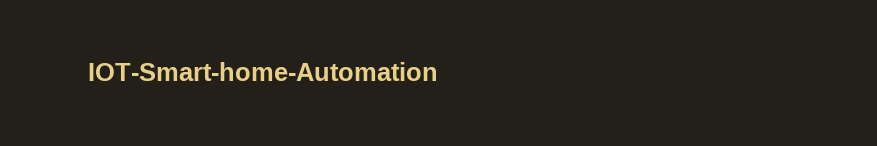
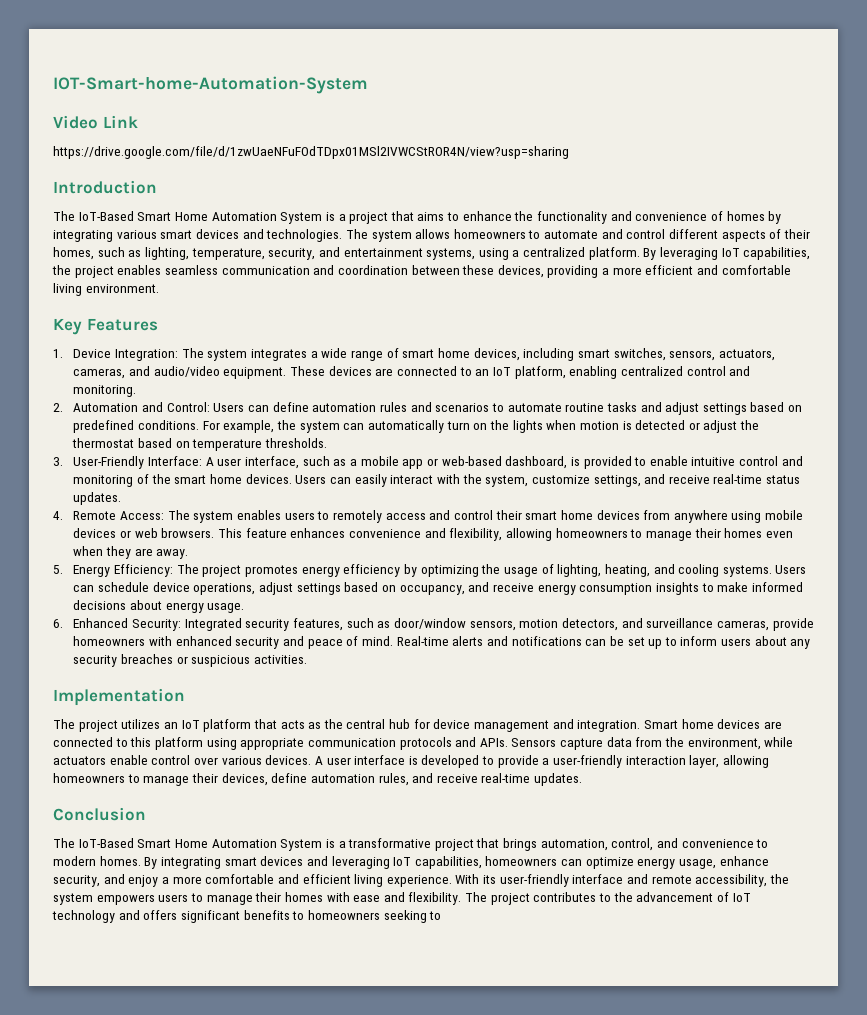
- IOT-Smart-home-Automation
+ IOT-Smart-home-Automation-System
+ Video Link
+ https://drive.google.com/file/d/1zwUaeNFuFOdTDpx01MSl2IVWCStROR4N/view?usp=sharing
+ Introduction
+ The IoT-Based Smart Home Automation System is a project that aims to enhance the functionality and convenience of homes by integrating various smart devices and technologies. The system allows homeowners to automate and control different aspects of their homes, such as lighting, temperature, security, and entertainment systems, using a centralized platform. By leveraging IoT capabilities, the project enables seamless communication and coordination between these devices, providing a more efficient and comfortable living environment.
+ Key Features
+ 1. Device Integration: The system integrates a wide range of smart home devices, including smart switches, sensors, actuators, cameras, and audio/video equipment. These devices are connected to an IoT platform, enabling centralized control and monitoring.
+ 2. Automation and Control: Users can define automation rules and scenarios to automate routine tasks and adjust settings based on predefined conditions. For example, the system can automatically turn on the lights when motion is detected or adjust the thermostat based on temperature thresholds.
+ 3. User-Friendly Interface: A user interface, such as a mobile app or web-based dashboard, is provided to enable intuitive control and monitoring of the smart home devices. Users can easily interact with the system, customize settings, and receive real-time status updates.
+ 4. Remote Access: The system enables users to remotely access and control their smart home devices from anywhere using mobile devices or web browsers. This feature enhances convenience and flexibility, allowing homeowners to manage their homes even when they are away.
+ 5. Energy Efficiency: The project promotes energy efficiency by optimizing the usage of lighting, heating, and cooling systems. Users can schedule device operations, adjust settings based on occupancy, and receive energy consumption insights to make informed decisions about energy usage.
+ 6. Enhanced Security: Integrated security features, such as door/window sensors, motion detectors, and surveillance cameras, provide homeowners with enhanced security and peace of mind. Real-time alerts and notifications can be set up to inform users about any security breaches or suspicious activities.
+ Implementation
+ The project utilizes an IoT platform that acts as the central hub for device management and integration. Smart home devices are connected to this platform using appropriate communication protocols and APIs. Sensors capture data from the environment, while actuators enable control over various devices. A user interface is developed to provide a user-friendly interaction layer, allowing homeowners to manage their devices, define automation rules, and receive real-time updates.
+ Conclusion
+ The IoT-Based Smart Home Automation System is a transformative project that brings automation, control, and convenience to modern homes. By integrating smart devices and leveraging IoT capabilities, homeowners can optimize energy usage, enhance security, and enjoy a more comfortable and efficient living experience. With its user-friendly interface and remote accessibility, the system empowers users to manage their homes with ease and flexibility. The project contributes to the advancement of IoT technology and offers significant benefits to homeowners seeking to

